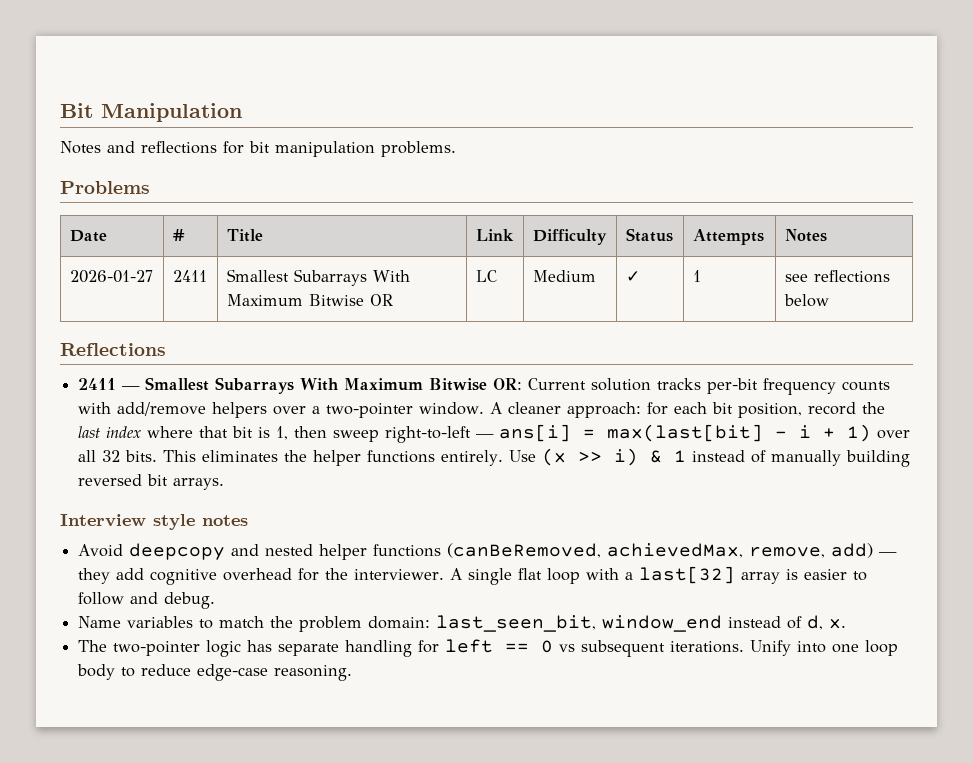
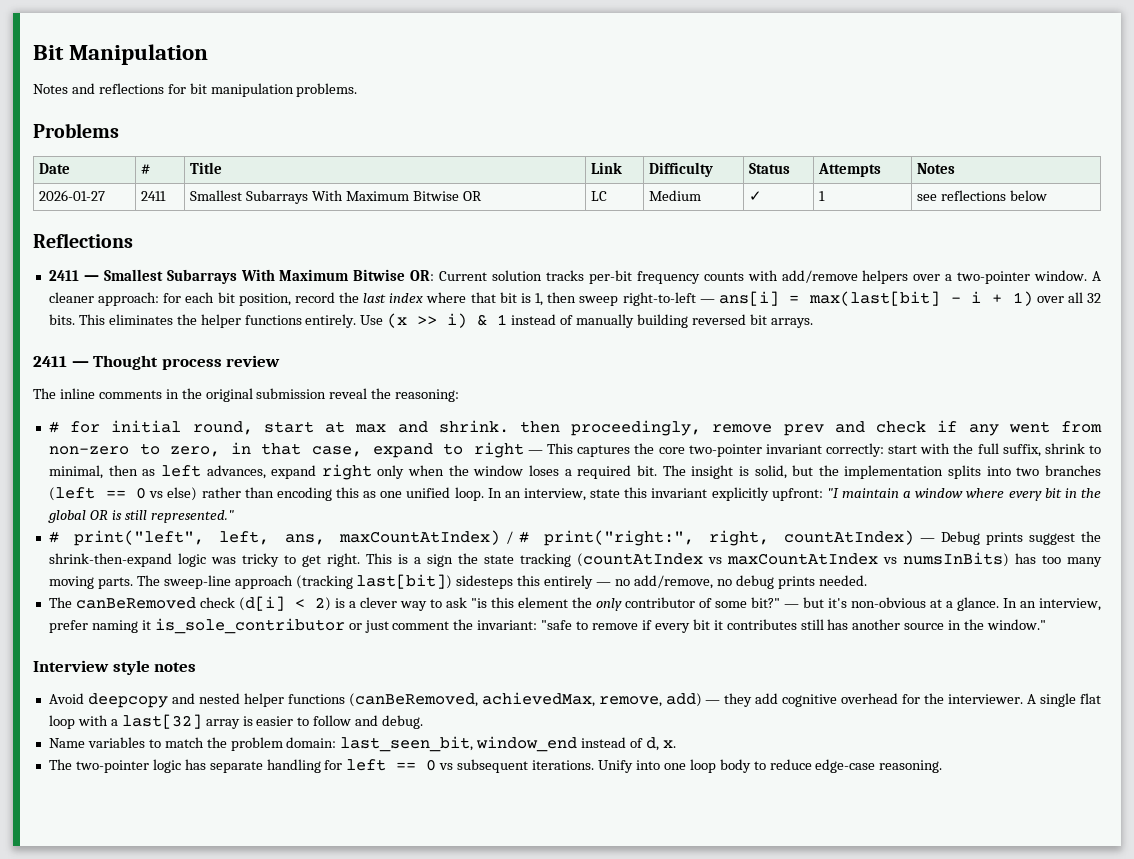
+ 2411 — Thought process review
+ The inline comments in the original submission reveal the reasoning:
+ # for initial round, start at max and shrink. then proceedingly, remove prev and check if any went from non-zero to zero, in that case, expand to right — This captures the core two-pointer invariant correctly: start with the full suffix, shrink to minimal, then as left advances, expand right only when the window loses a required bit. The insight is solid, but the implementation splits into two branches (left == 0 vs else) rather than encoding this as one unified loop. In an interview, state this invariant explicitly upfront: "I maintain a window where every bit in the global OR is still represented."
+ # print("left", left, ans, maxCountAtIndex) / # print("right:", right, countAtIndex) — Debug prints suggest the shrink-then-expand logic was tricky to get right. This is a sign the state tracking (countAtIndex vs maxCountAtIndex vs numsInBits) has too many moving parts. The sweep-line approach (tracking last[bit]) sidesteps this entirely — no add/remove, no debug prints needed.
+ The canBeRemoved check (d[i] < 2) is a clever way to ask "is this element the only contributor of some bit?" — but it's non-obvious at a glance. In an interview, prefer naming it is_sole_contributor or just comment the invariant: "safe to remove if every bit it contributes still has another source in the window."

